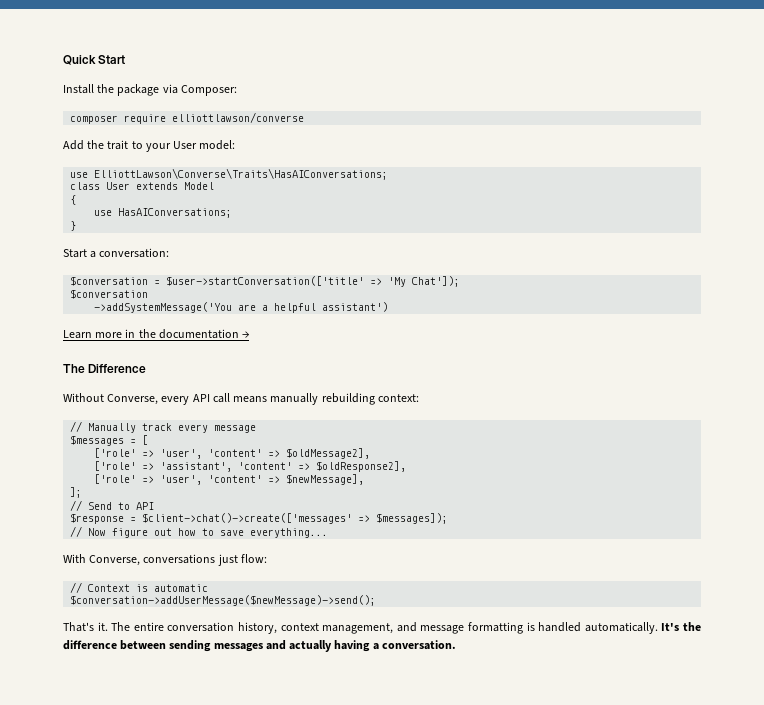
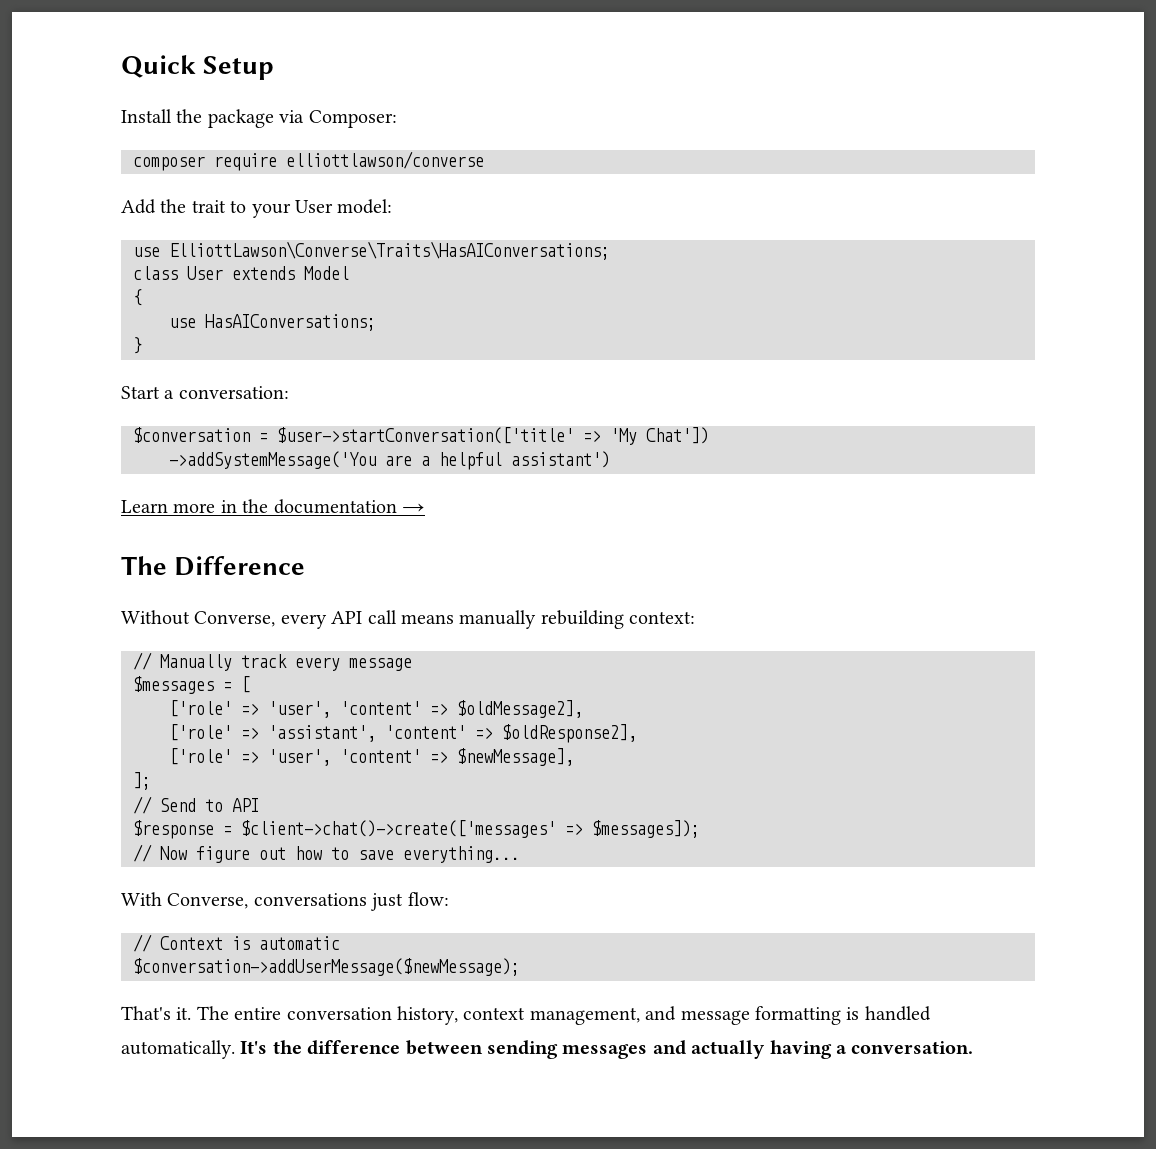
- Quick Start
+ Quick Setup
- $conversation = $user->startConversation(['title' => 'My Chat']);
- $conversation
+ $conversation = $user->startConversation(['title' => 'My Chat'])
- $conversation->addUserMessage($newMessage)->send();
+ $conversation->addUserMessage($newMessage);

